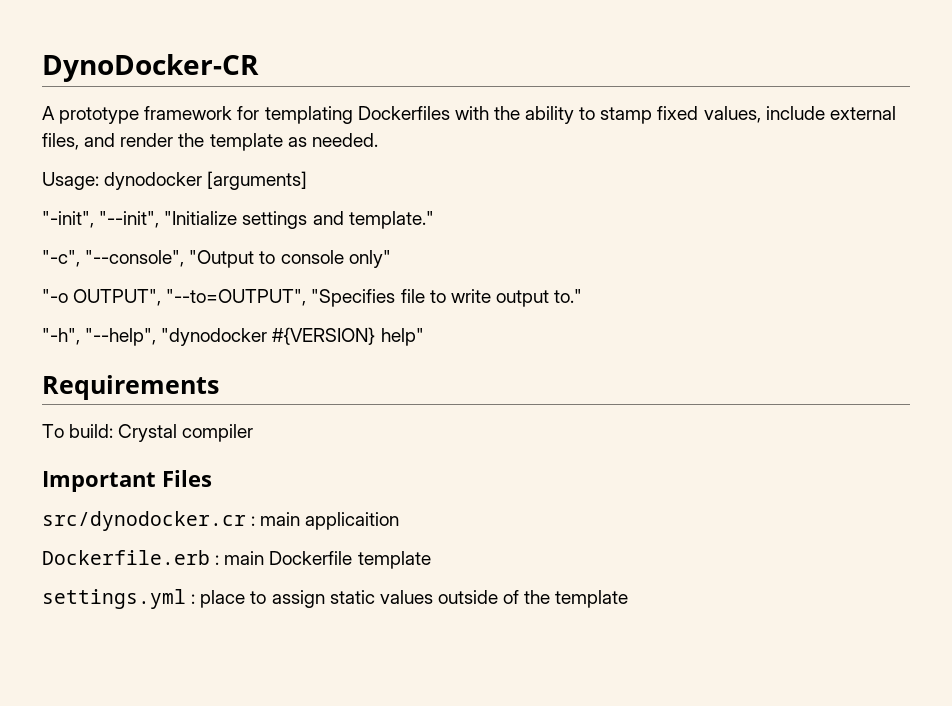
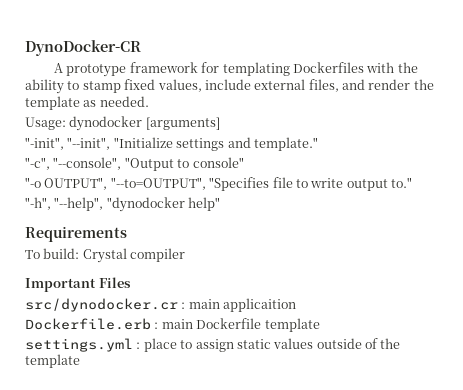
- "-c", "--console", "Output to console only"
+ "-c", "--console", "Output to console"
- "-h", "--help", "dynodocker #{VERSION} help"
+ "-h", "--help", "dynodocker help"

